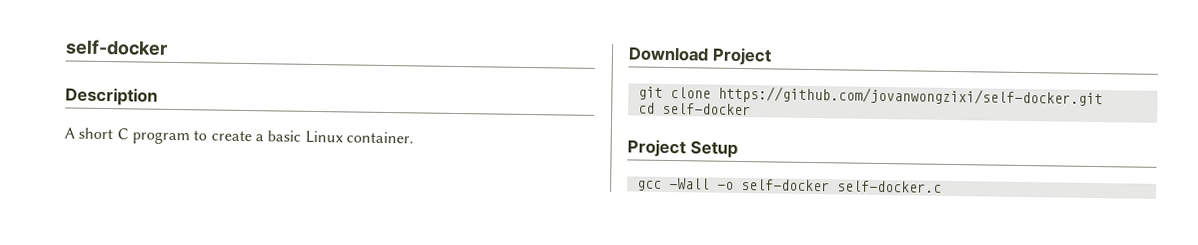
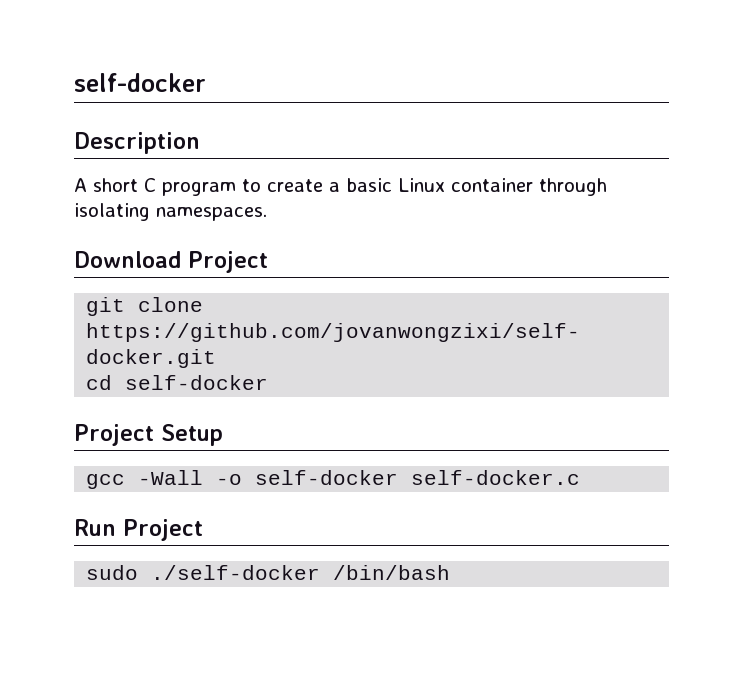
- A short C program to create a basic Linux container.
+ A short C program to create a basic Linux container through isolating namespaces.
+ Run Project
+ sudo ./self-docker /bin/bash

